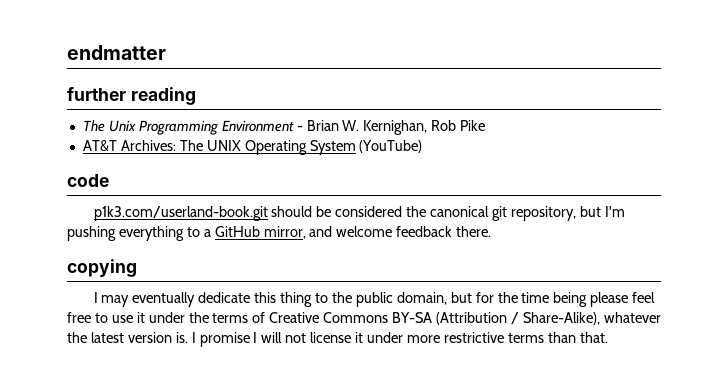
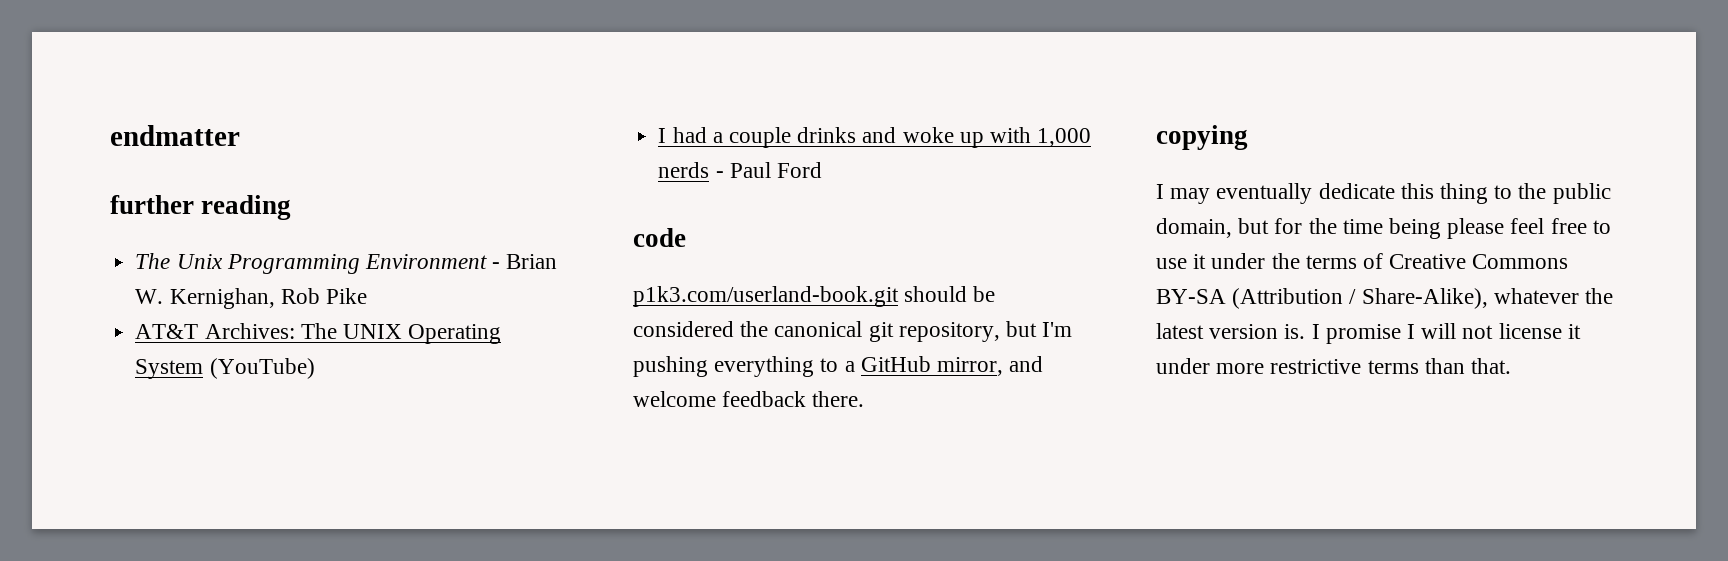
+ I had a couple drinks and woke up with 1,000 nerds - Paul Ford

